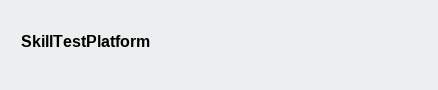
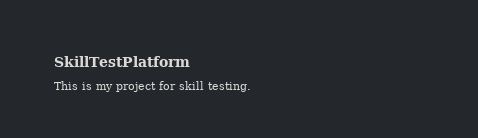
+ This is my project for skill testing.

